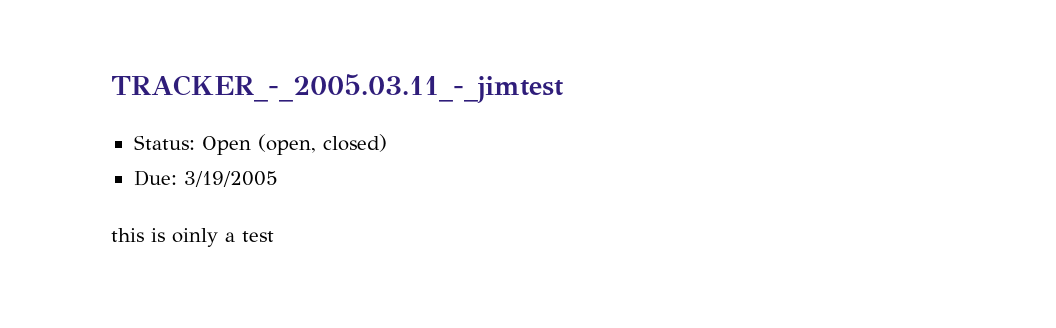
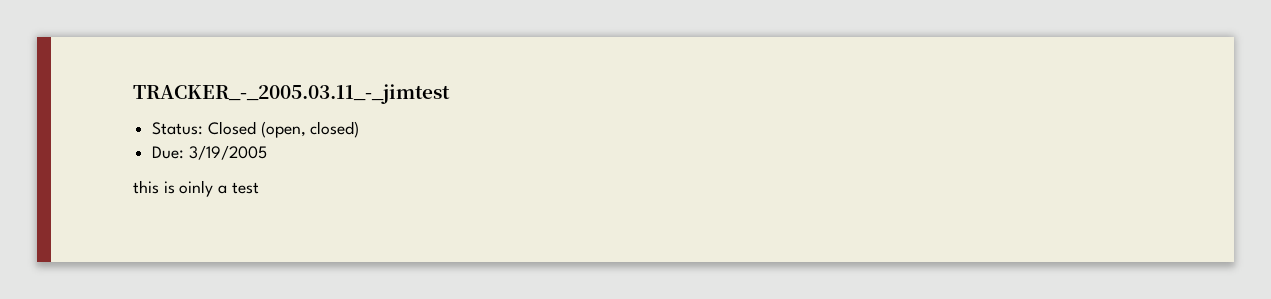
- Status: Open (open, closed)
+ Status: Closed (open, closed)

